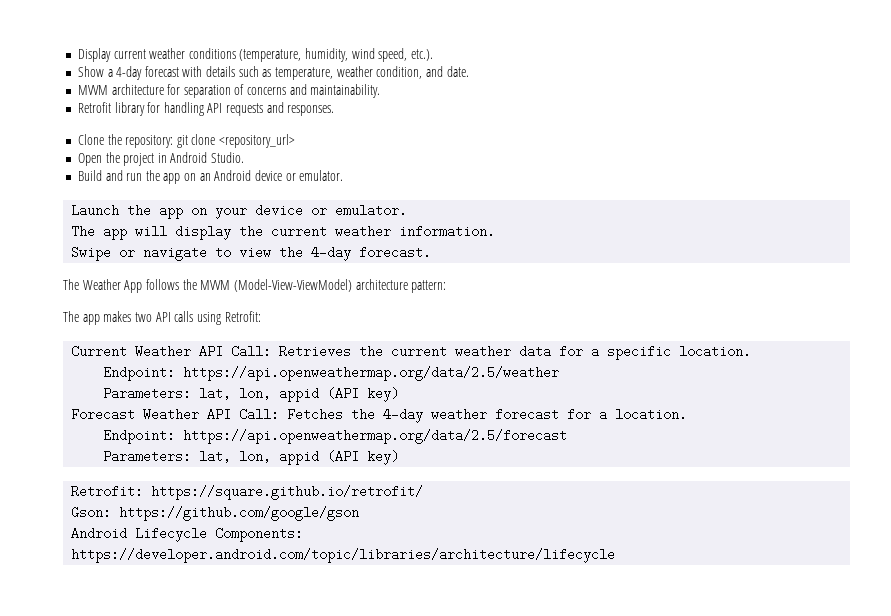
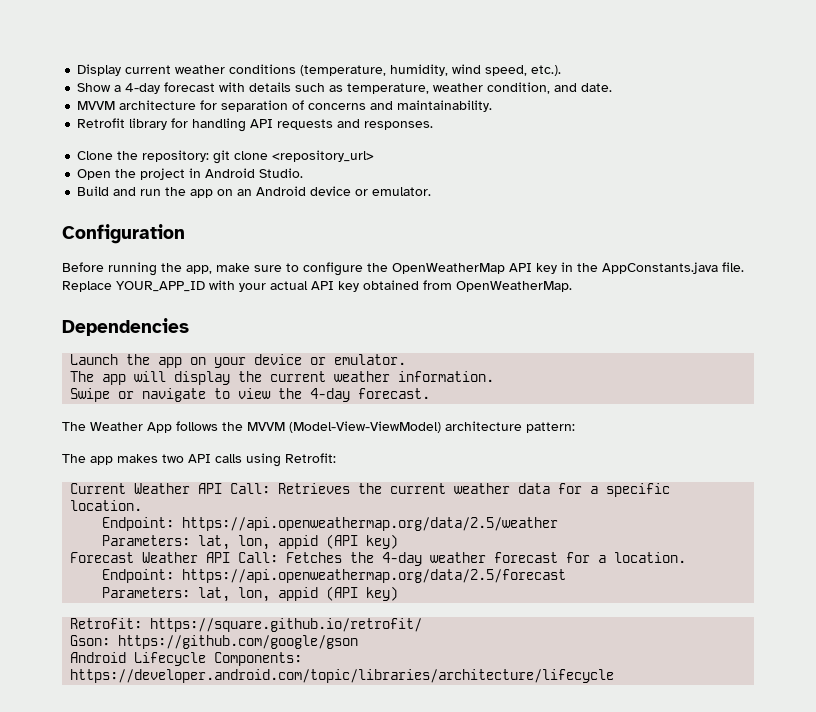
+ Configuration
+ Before running the app, make sure to configure the OpenWeatherMap API key in the AppConstants.java file. Replace YOUR_APP_ID with your actual API key obtained from OpenWeatherMap.
+ Dependencies

